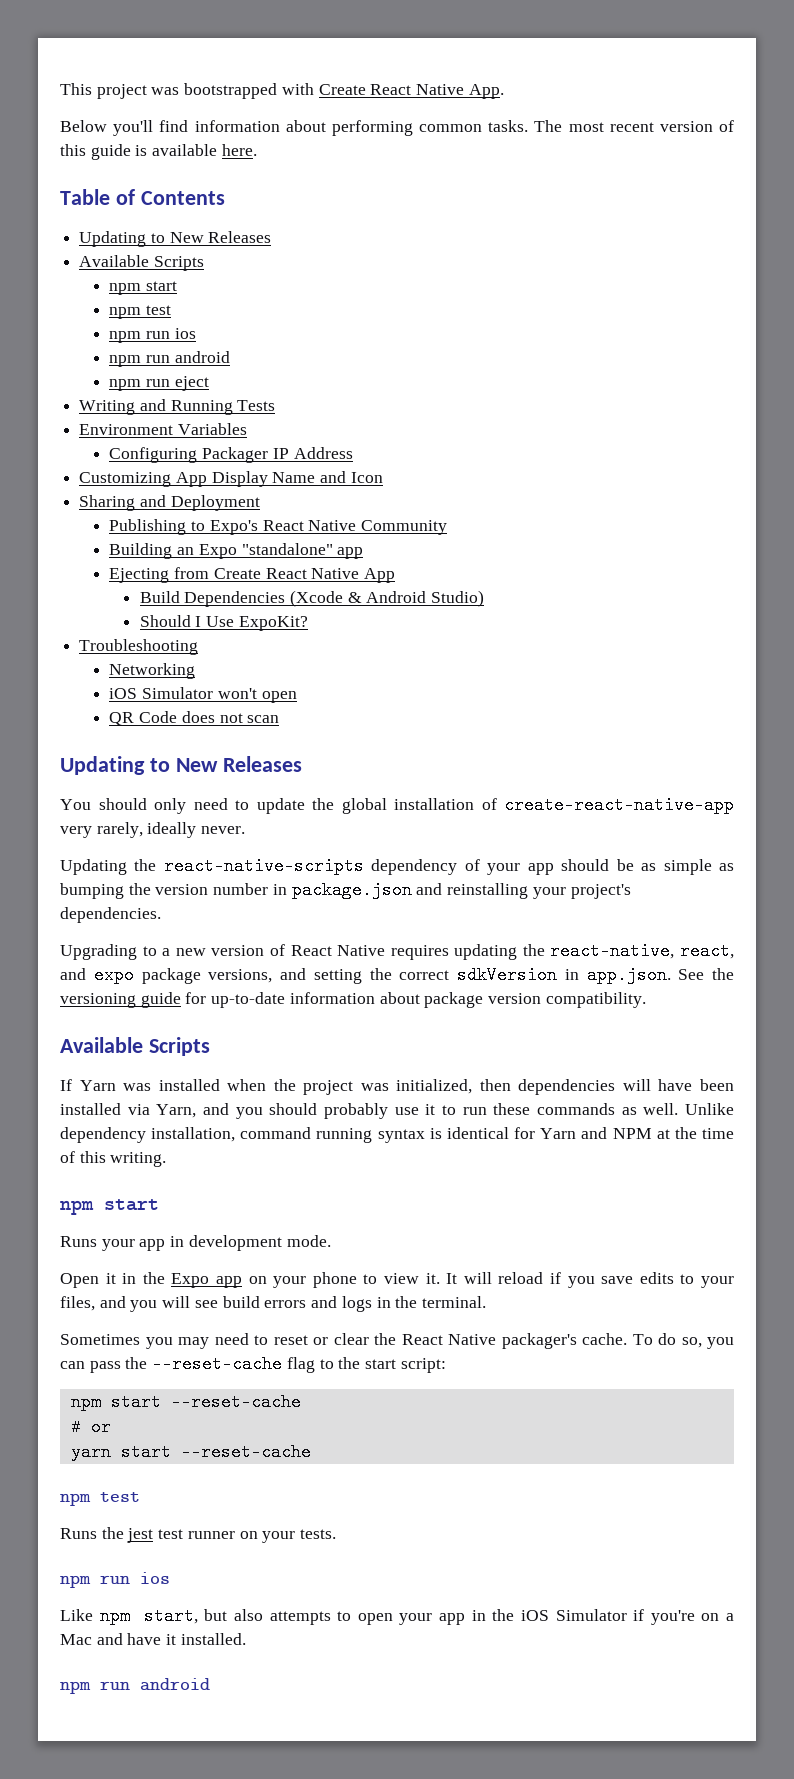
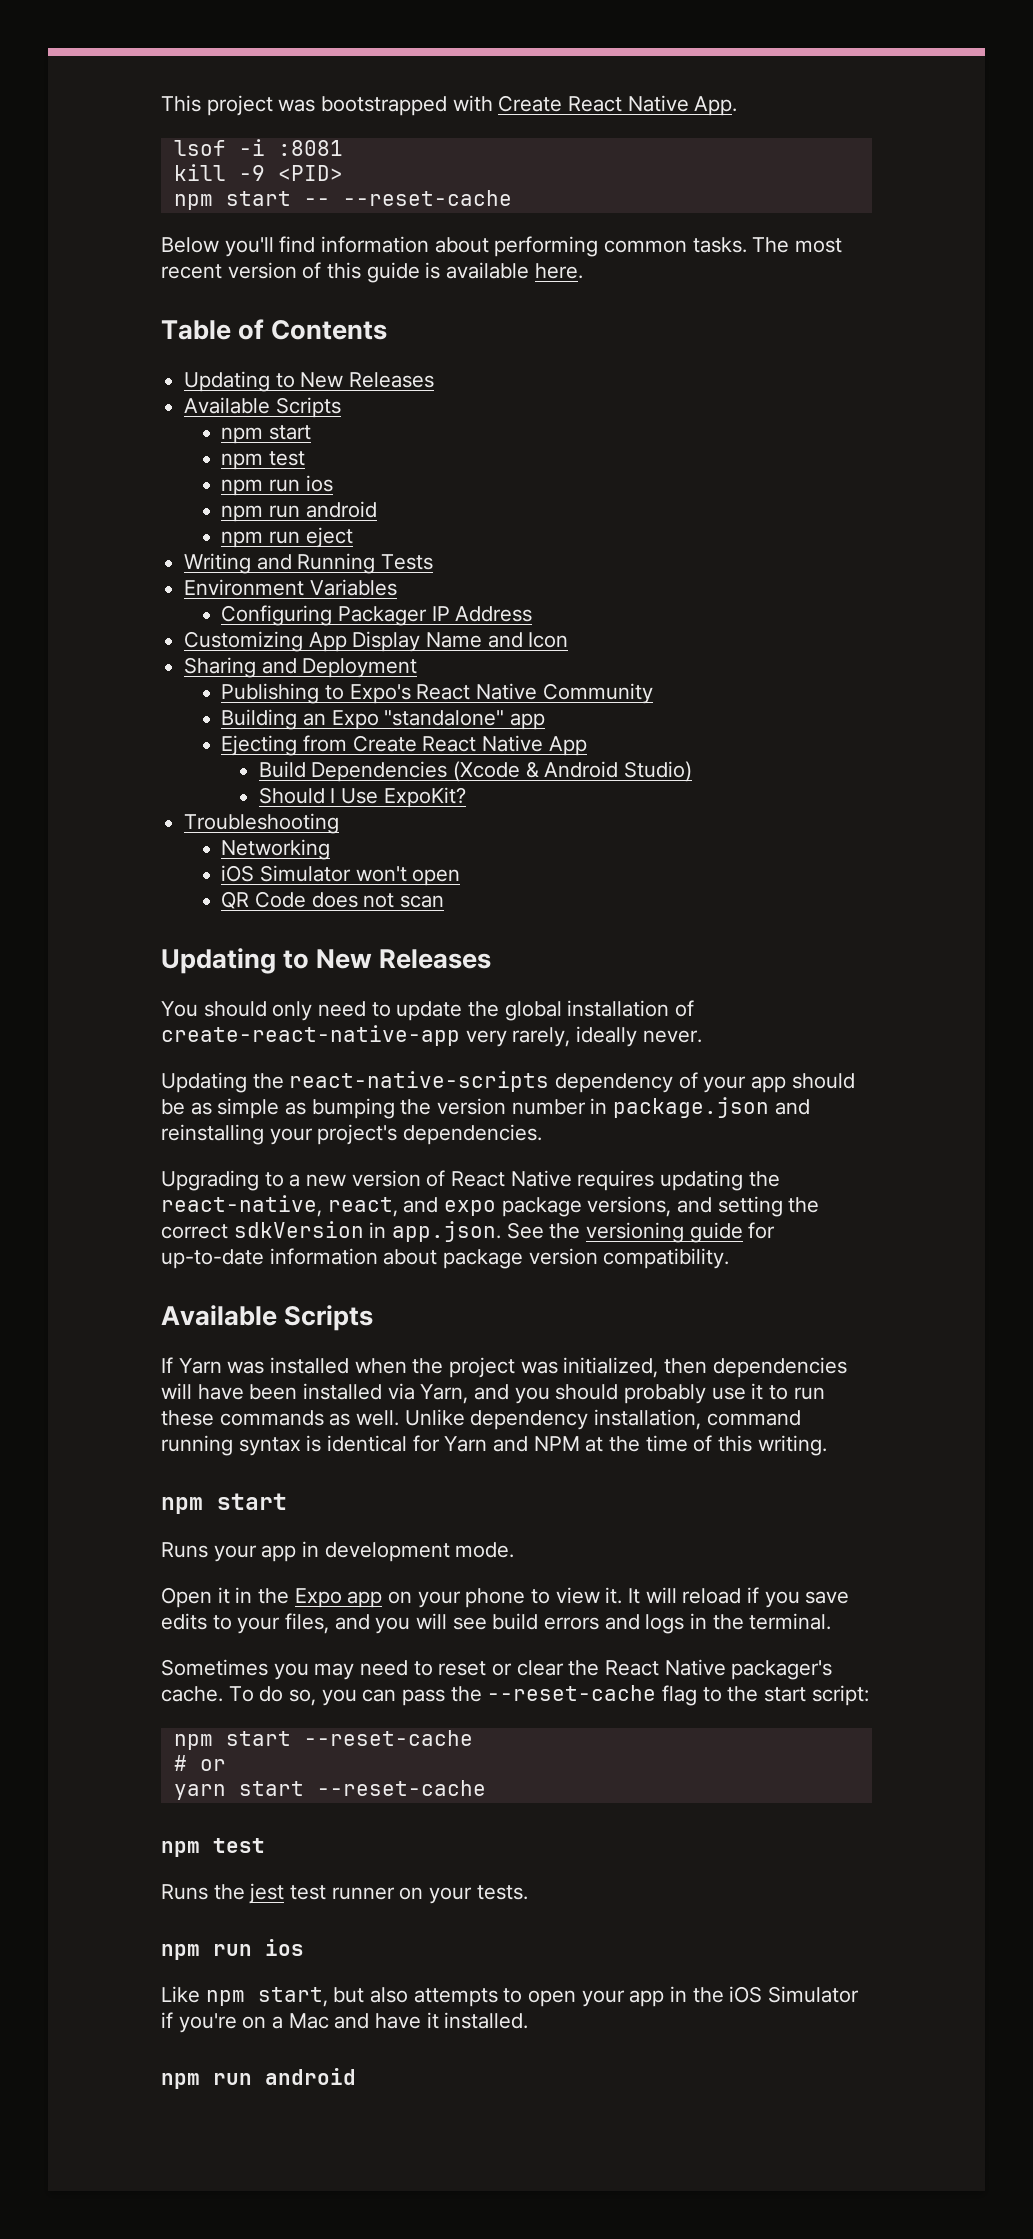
+ lsof -i :8081
+ kill -9 <PID>
+ npm start -- --reset-cache

